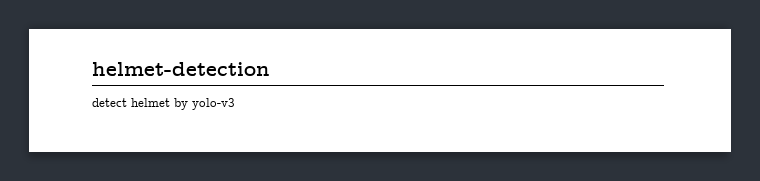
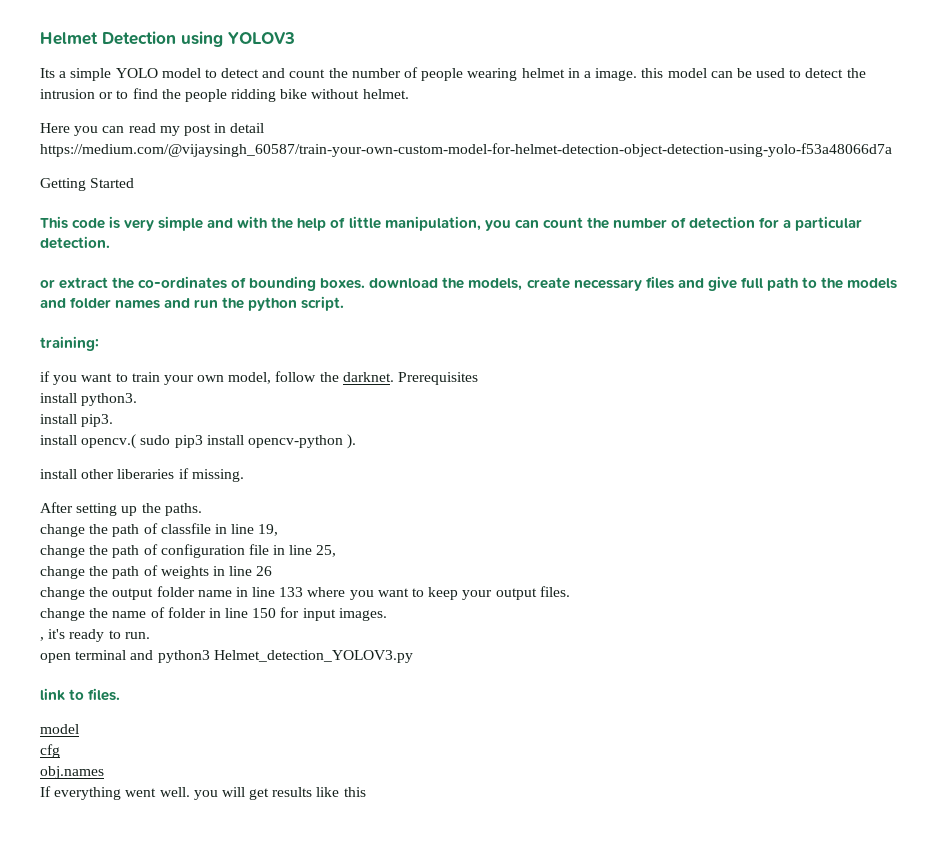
- helmet-detection
- detect helmet by yolo-v3
+ Helmet Detection using YOLOV3
+ Its a simple YOLO model to detect and count the number of people wearing helmet in a image. this model can be used to detect the intrusion or to find the people ridding bike without helmet.
+ Here you can read my post in detail https://medium.com/@vijaysingh_60587/train-your-own-custom-model-for-helmet-detection-object-detection-using-yolo-f53a48066d7a
+ Getting Started
+ This code is very simple and with the help of little manipulation, you can count the number of detection for a particular detection.
+ or extract the co-ordinates of bounding boxes. download the models, create necessary files and give full path to the models and folder names and run the python script.
+ training:
+ if you want to train your own model, follow the darknet. Prerequisites
+ install python3.
+ install pip3.
+ install opencv.( sudo pip3 install opencv-python ).
+ install other liberaries if missing.
+ After setting up the paths.
+ change the path of classfile in line 19,
+ change the path of configuration file in line 25,
+ change the path of weights in line 26
+ change the output folder name in line 133 where you want to keep your output files.
+ change the name of folder in line 150 for input images.
+ , it's ready to run.
+ open terminal and python3 Helmet_detection_YOLOV3.py
+ link to files.
+ model
+ cfg
+ obj.names
+ If everything went well. you will get results like this

